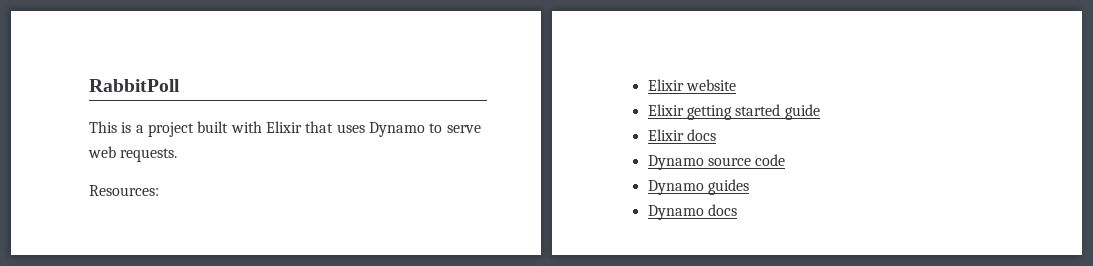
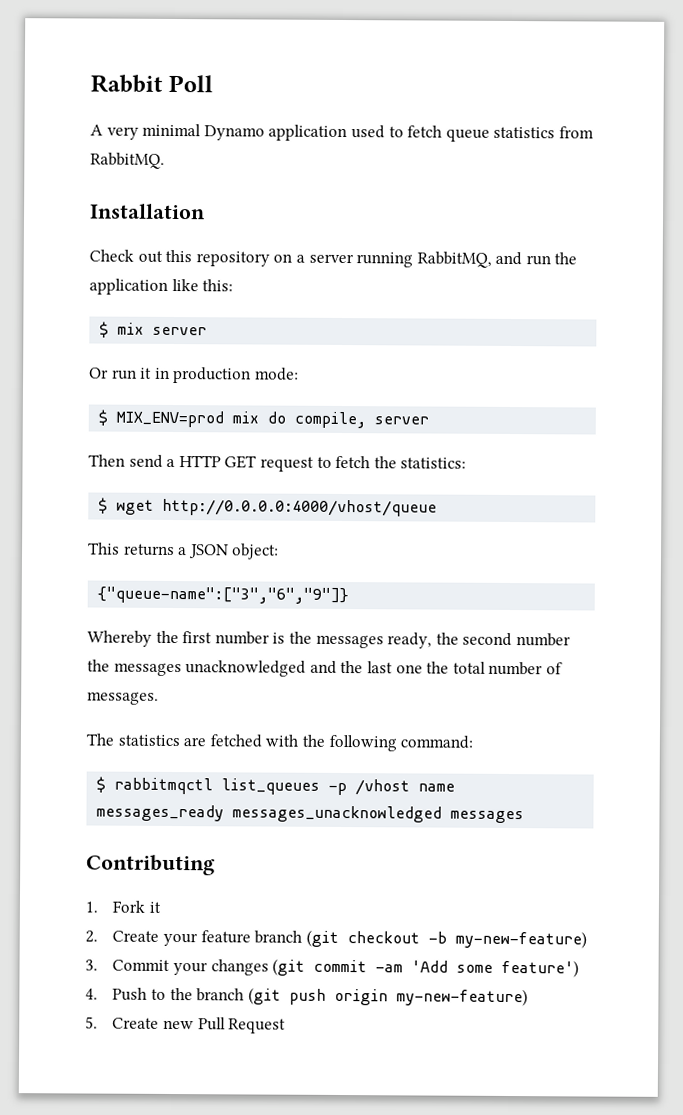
- RabbitPoll
- This is a project built with Elixir that uses Dynamo to serve web requests.
- Resources:
- Elixir website
- Elixir getting started guide
- Elixir docs
- Dynamo source code
- Dynamo guides
- Dynamo docs
+ Rabbit Poll
+ A very minimal Dynamo application used to fetch queue statistics from RabbitMQ.
+ Installation
+ Check out this repository on a server running RabbitMQ, and run the application like this:
+ $ mix server
+ Or run it in production mode:
+ $ MIX_ENV=prod mix do compile, server
+ Then send a HTTP GET request to fetch the statistics:
+ $ wget http://0.0.0.0:4000/vhost/queue
+ This returns a JSON object:
+ {"queue-name":["3","6","9"]}
+ Whereby the first number is the messages ready, the second number the messages unacknowledged and the last one the total number of messages.
+ The statistics are fetched with the following command:
+ $ rabbitmqctl list_queues -p /vhost name messages_ready messages_unacknowledged messages
+ Contributing
+ 1. Fork it
+ 2. Create your feature branch (git checkout -b my-new-feature)
+ 3. Commit your changes (git commit -am 'Add some feature')
+ 4. Push to the branch (git push origin my-new-feature)
+ 5. Create new Pull Request

